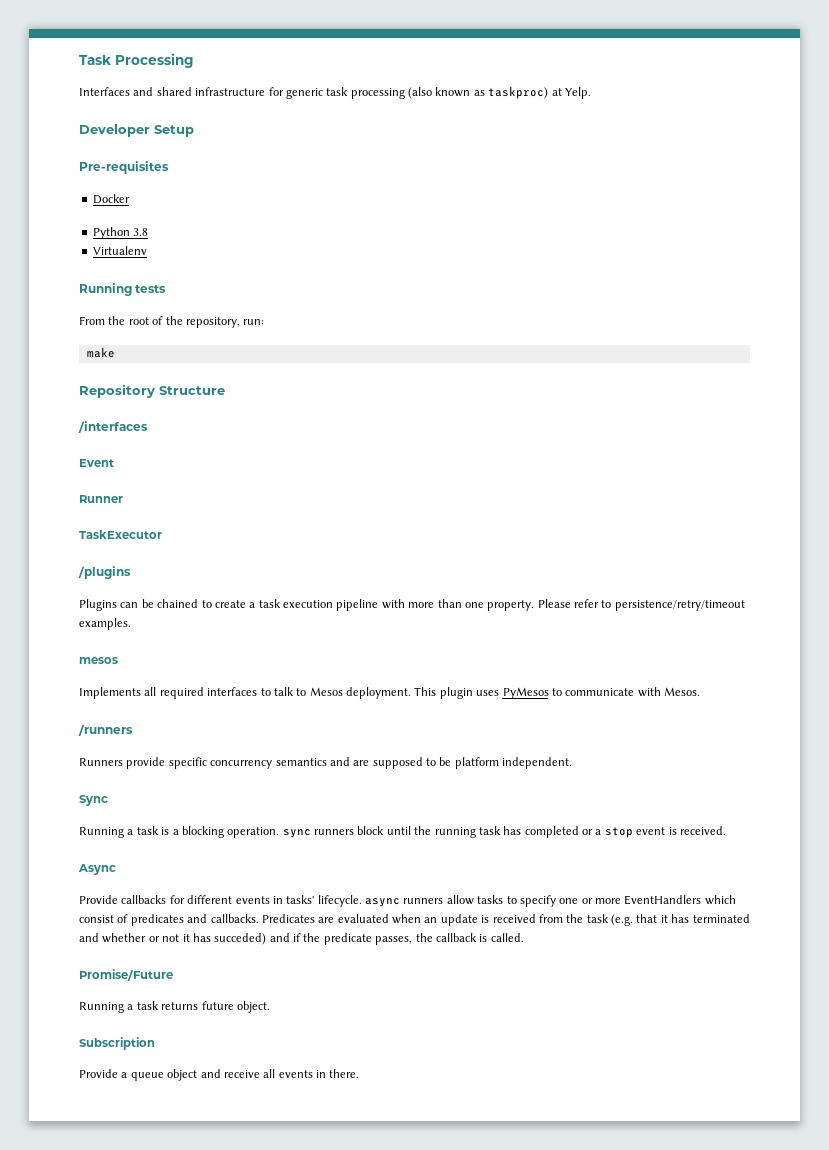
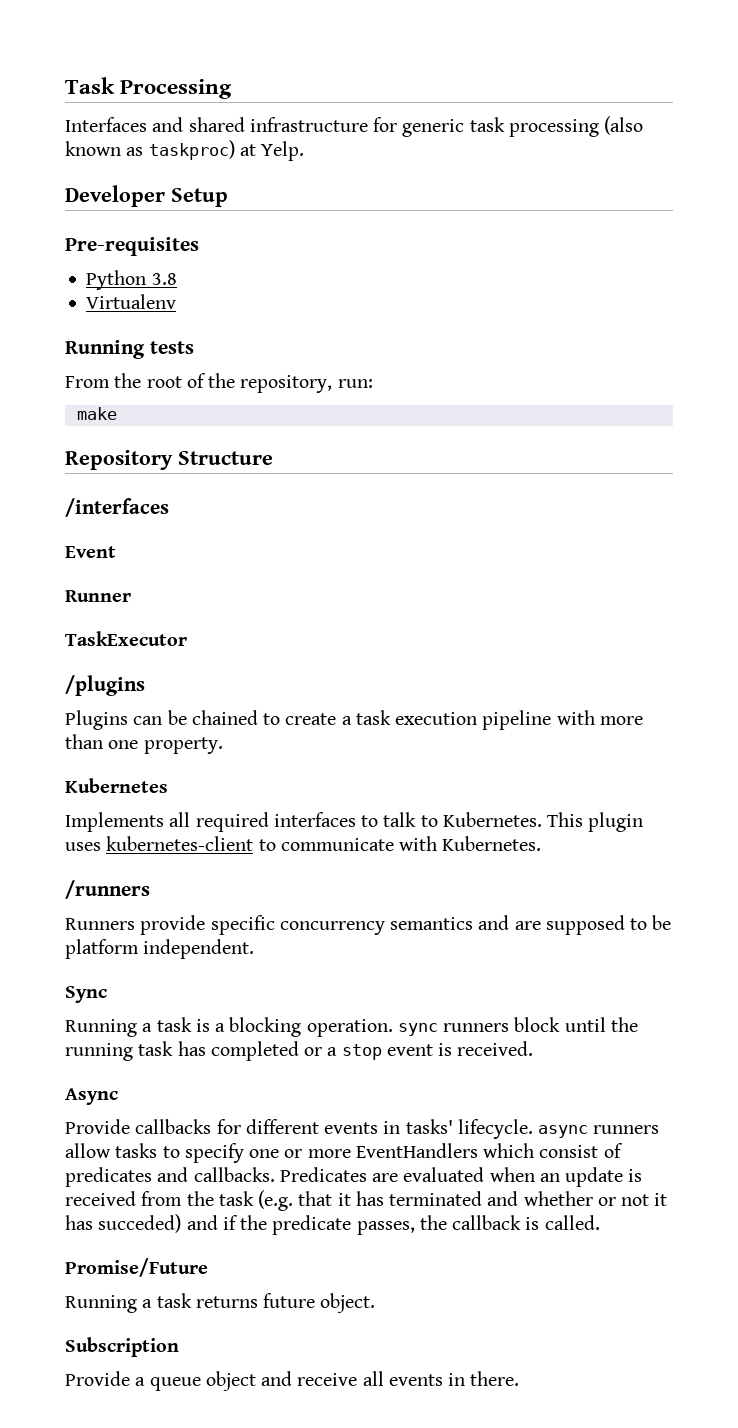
- Docker
- Plugins can be chained to create a task execution pipeline with more than one property. Please refer to persistence/retry/timeout examples.
- mesos
+ Plugins can be chained to create a task execution pipeline with more than one property.
+ Kubernetes
- Implements all required interfaces to talk to Mesos deployment.
+ Implements all required interfaces to talk to Kubernetes.
- This plugin uses PyMesos to communicate with Mesos.
+ This plugin uses kubernetes-client to communicate with Kubernetes.

